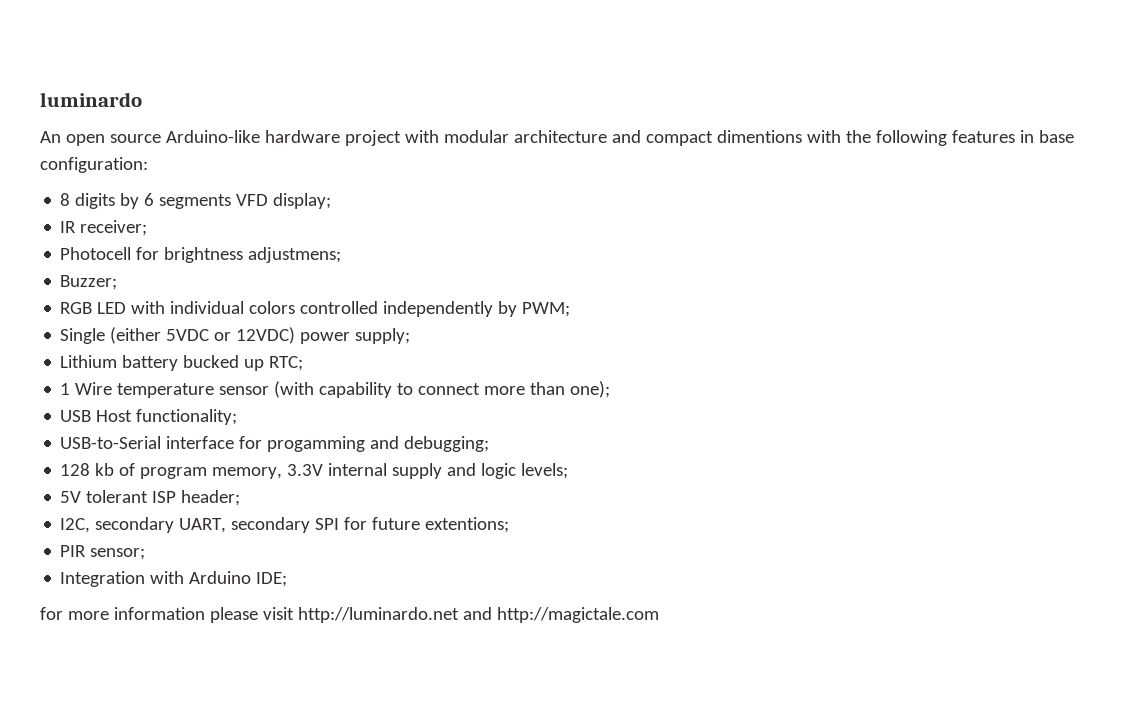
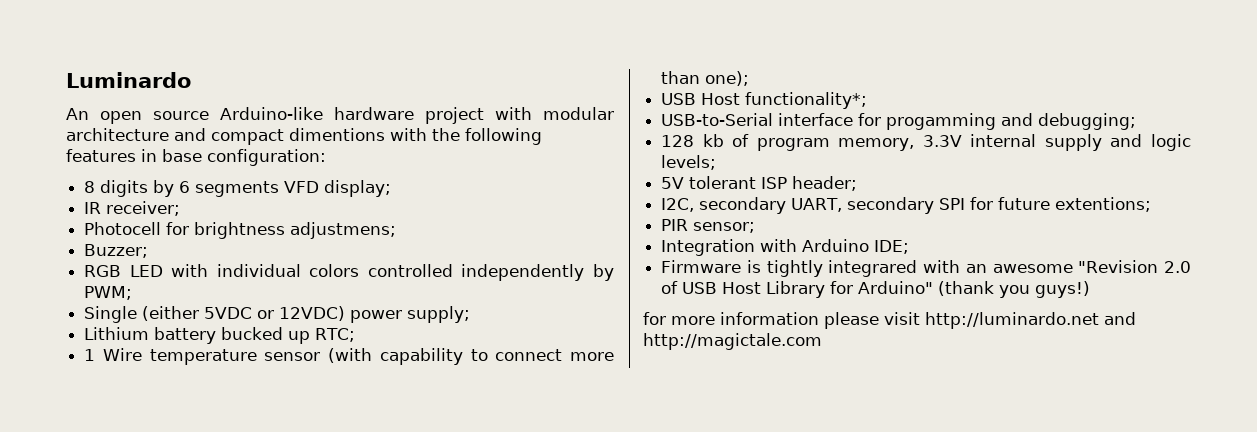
- luminardo
+ Luminardo
- USB Host functionality;
+ USB Host functionality*;
+ Firmware is tightly integrared with an awesome "Revision 2.0 of USB Host Library for Arduino" (thank you guys!)

